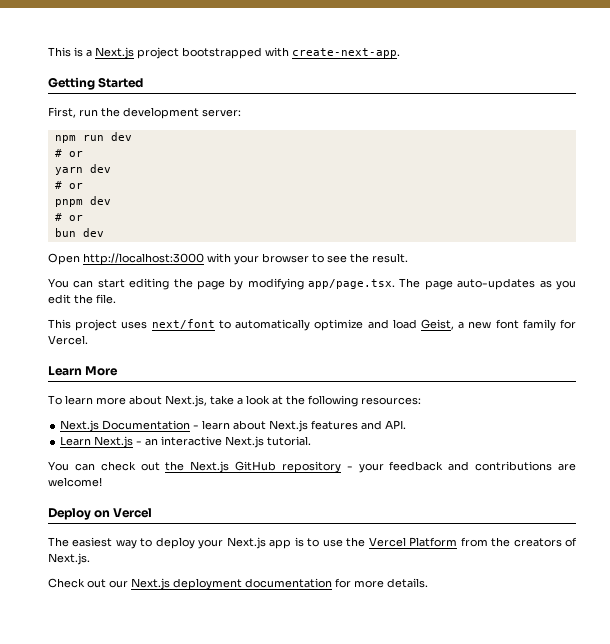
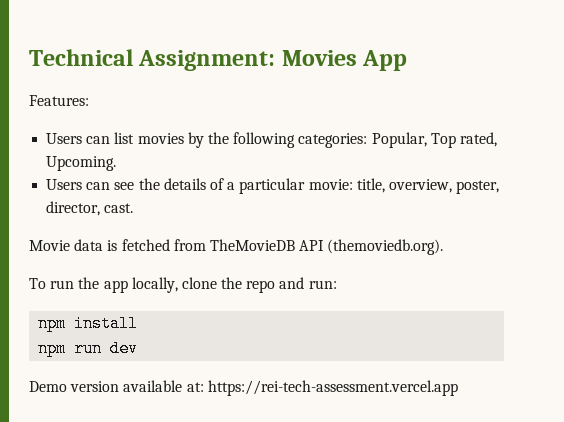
- This is a Next.js project bootstrapped with create-next-app.
- Getting Started
- First, run the development server:
+ Technical Assignment: Movies App
+ Features:
+ Users can list movies by the following categories: Popular, Top rated, Upcoming.
+ Users can see the details of a particular movie: title, overview, poster, director, cast.
+ Movie data is fetched from TheMovieDB API (themoviedb.org).
+ To run the app locally, clone the repo and run:
+ npm install
  npm run dev
- # or
- yarn dev
- # or
- pnpm dev
- # or
- bun dev
- Open http://localhost:3000 with your browser to see the result.
- You can start editing the page by modifying app/page.tsx. The page auto-updates as you edit the file.
- This project uses next/font to automatically optimize and load Geist, a new font family for Vercel.
- Learn More
- To learn more about Next.js, take a look at the following resources:
- Next.js Documentation - learn about Next.js features and API.
- Learn Next.js - an interactive Next.js tutorial.
- You can check out the Next.js GitHub repository - your feedback and contributions are welcome!
- Deploy on Vercel
- The easiest way to deploy your Next.js app is to use the Vercel Platform from the creators of Next.js.
- Check out our Next.js deployment documentation for more details.
+ Demo version available at: https://rei-tech-assessment.vercel.app

